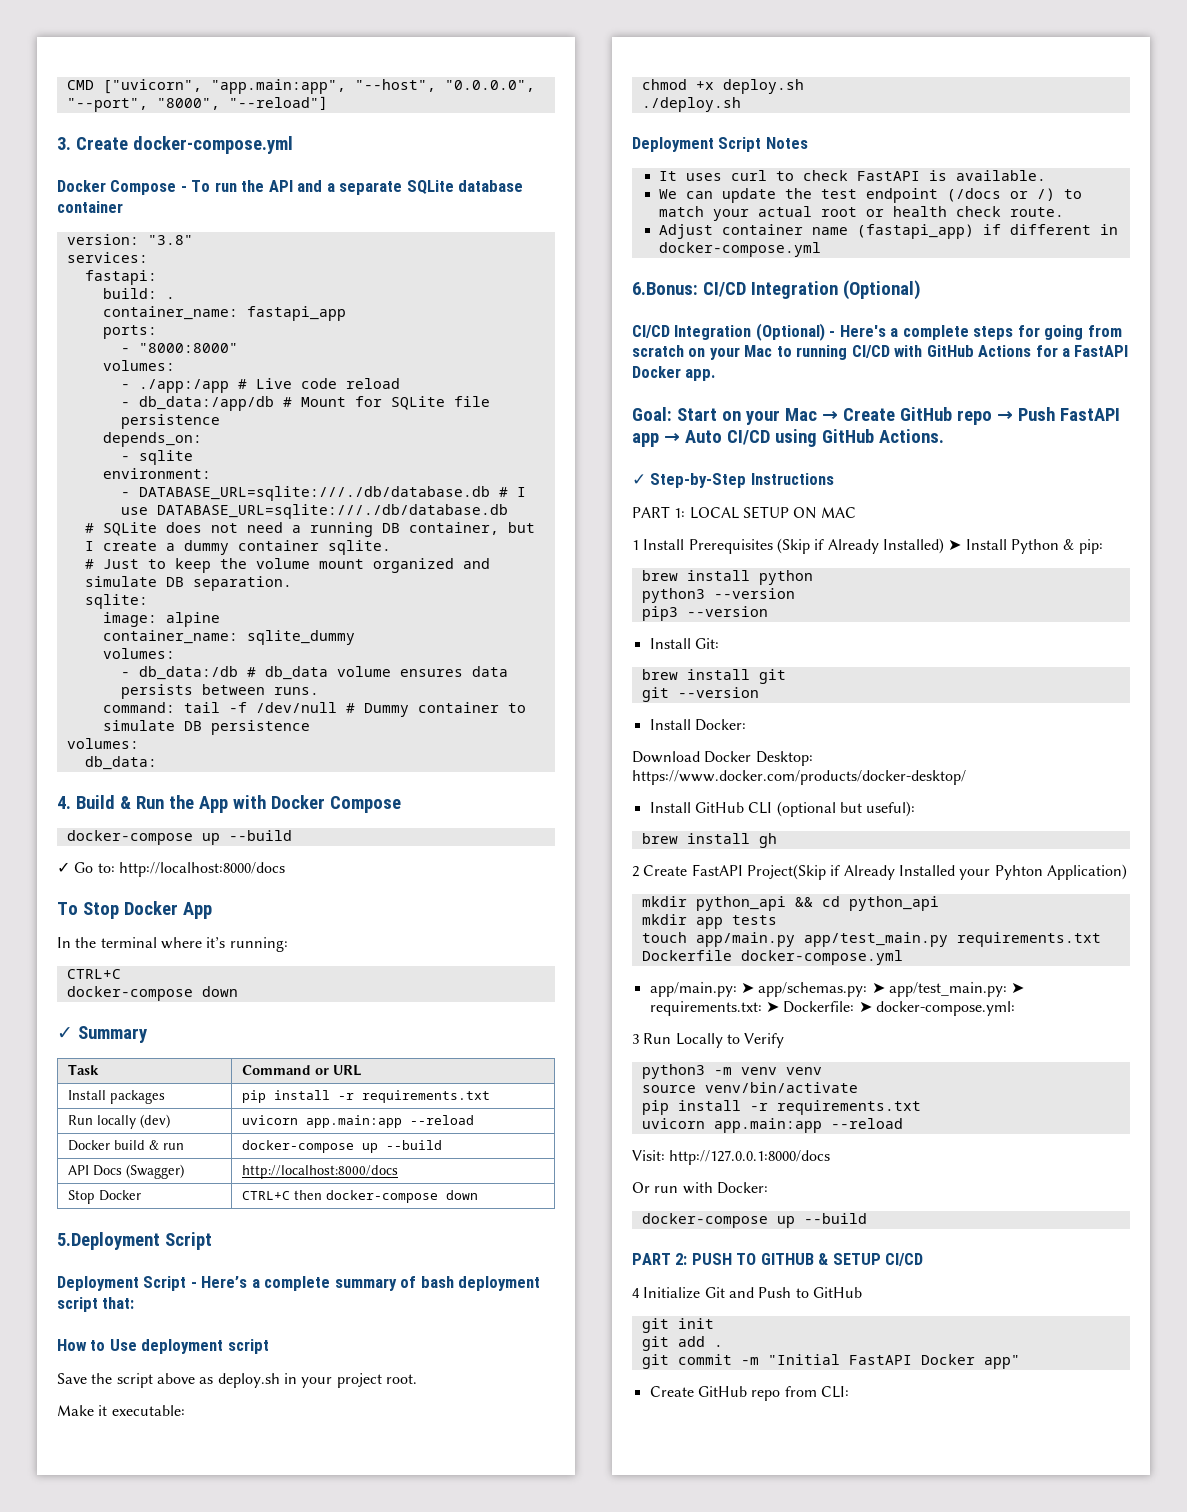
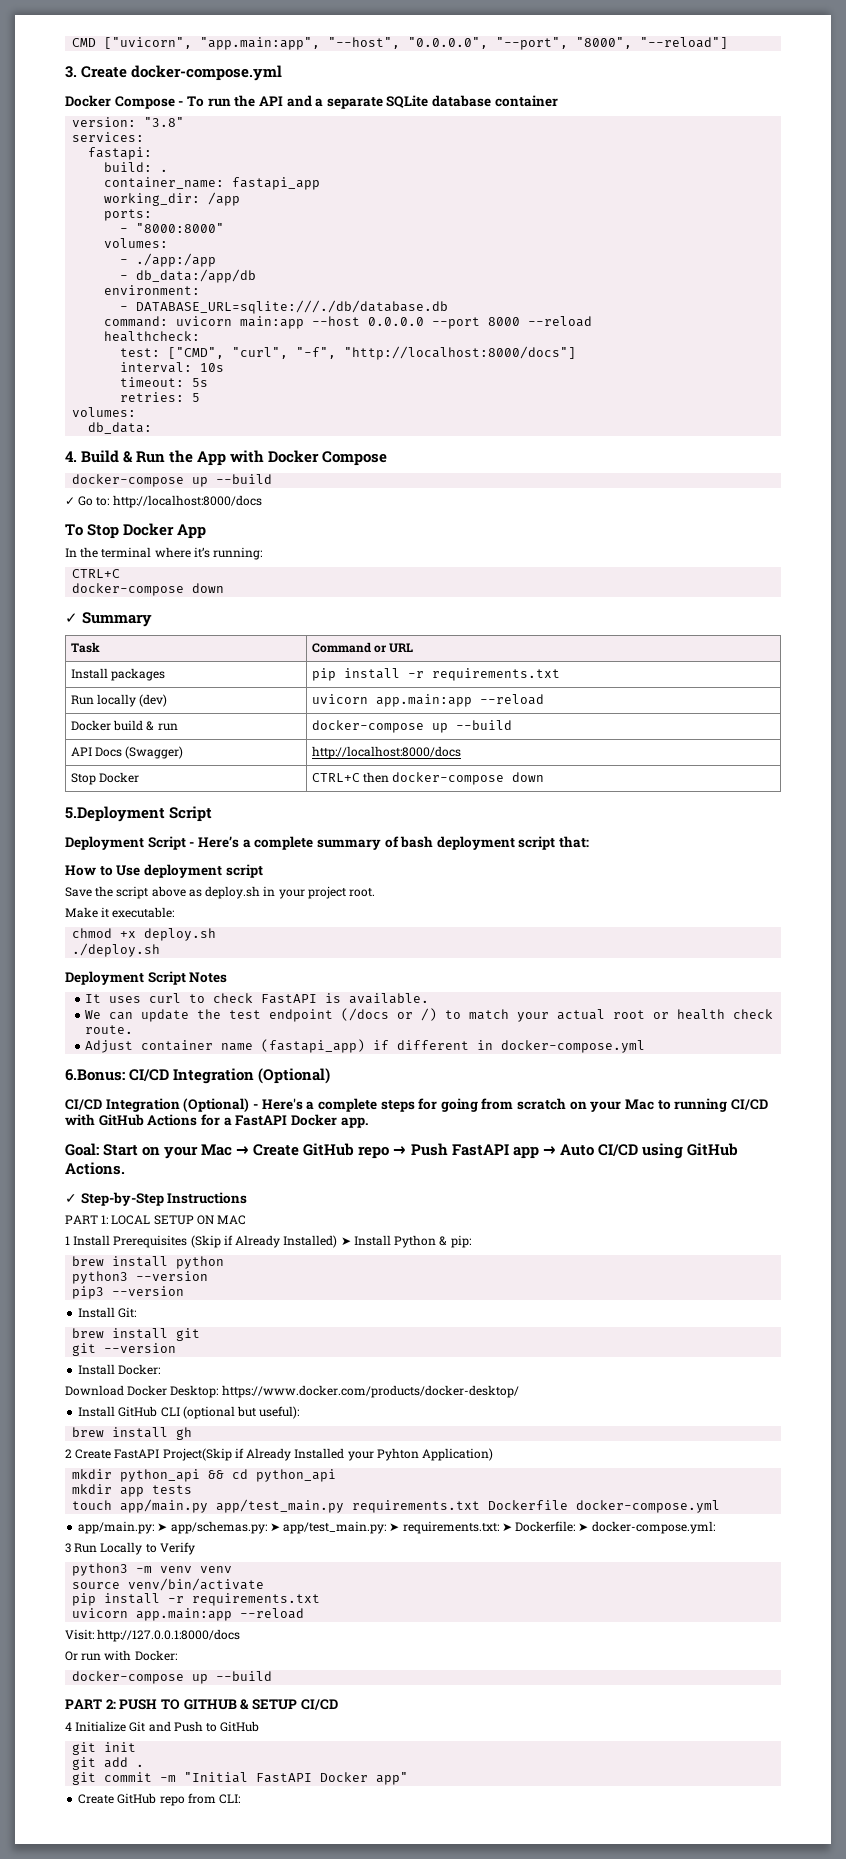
+ working_dir: /app
- - ./app:/app # Live code reload
- - db_data:/app/db # Mount for SQLite file persistence
- depends_on:
- - sqlite
+ - ./app:/app
+ - db_data:/app/db
  environment:
- - DATABASE_URL=sqlite:///./db/database.db # I use DATABASE_URL=sqlite:///./db/database.db
- # SQLite does not need a running DB container, but I create a dummy container sqlite.
- # Just to keep the volume mount organized and simulate DB separation.
- sqlite:
- image: alpine
- container_name: sqlite_dummy
- volumes:
- - db_data:/db # db_data volume ensures data persists between runs.
- command: tail -f /dev/null # Dummy container to simulate DB persistence
+ - DATABASE_URL=sqlite:///./db/database.db
+ command: uvicorn main:app --host 0.0.0.0 --port 8000 --reload
+ healthcheck:
+ test: ["CMD", "curl", "-f", "http://localhost:8000/docs"]
+ interval: 10s
+ timeout: 5s
+ retries: 5

